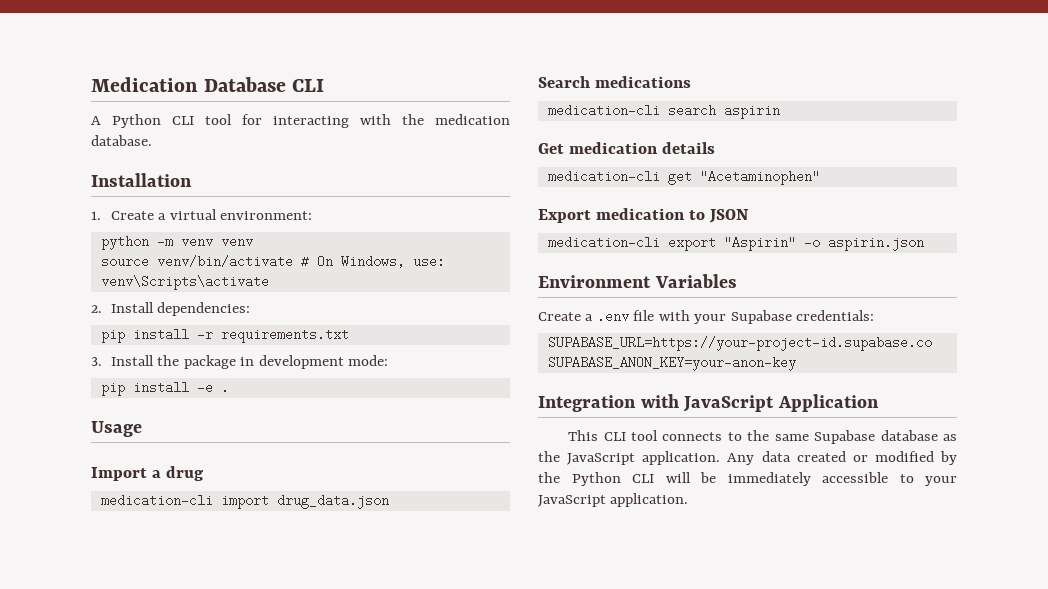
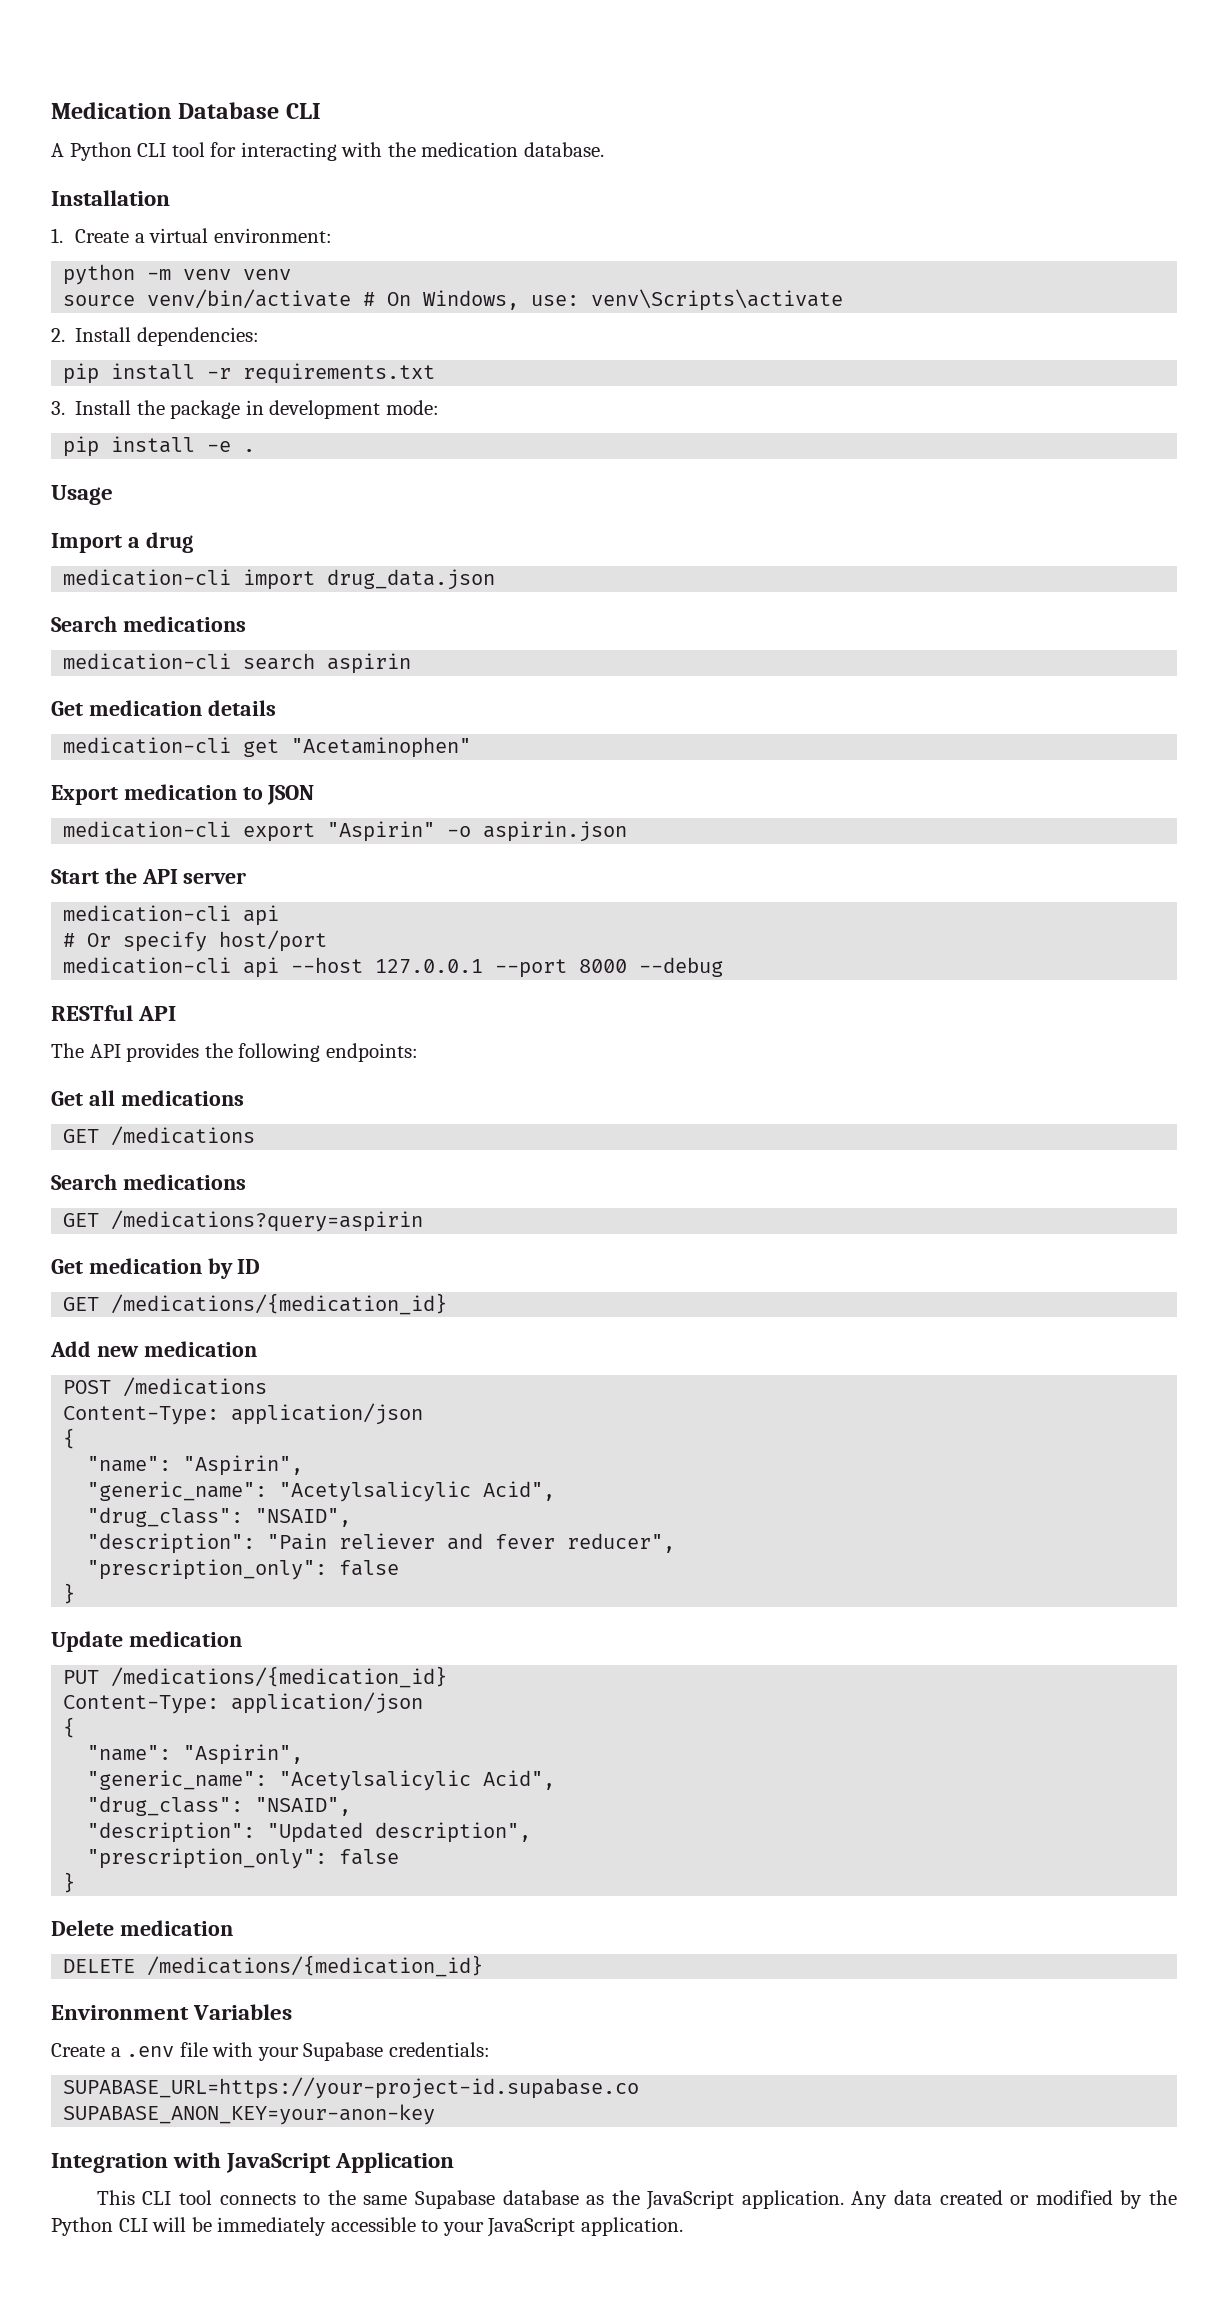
+ Start the API server
+ medication-cli api
+ # Or specify host/port
+ medication-cli api --host 127.0.0.1 --port 8000 --debug
+ RESTful API
+ The API provides the following endpoints:
+ Get all medications
+ GET /medications
+ Search medications
+ GET /medications?query=aspirin
+ Get medication by ID
+ GET /medications/{medication_id}
+ Add new medication
+ POST /medications
+ Content-Type: application/json
+ {
+ "name": "Aspirin",
+ "generic_name": "Acetylsalicylic Acid",
+ "drug_class": "NSAID",
+ "description": "Pain reliever and fever reducer",
+ "prescription_only": false
+ }
+ Update medication
+ PUT /medications/{medication_id}
+ Content-Type: application/json
+ {
+ "name": "Aspirin",
+ "generic_name": "Acetylsalicylic Acid",
+ "drug_class": "NSAID",
+ "description": "Updated description",
+ "prescription_only": false
+ }
+ Delete medication
+ DELETE /medications/{medication_id}

